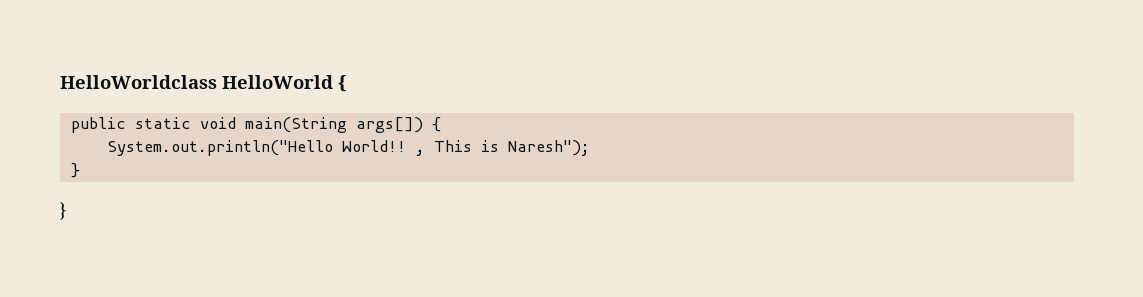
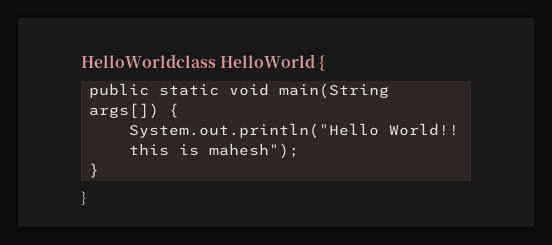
- System.out.println("Hello World!! , This is Naresh");
+ System.out.println("Hello World!! this is mahesh");

